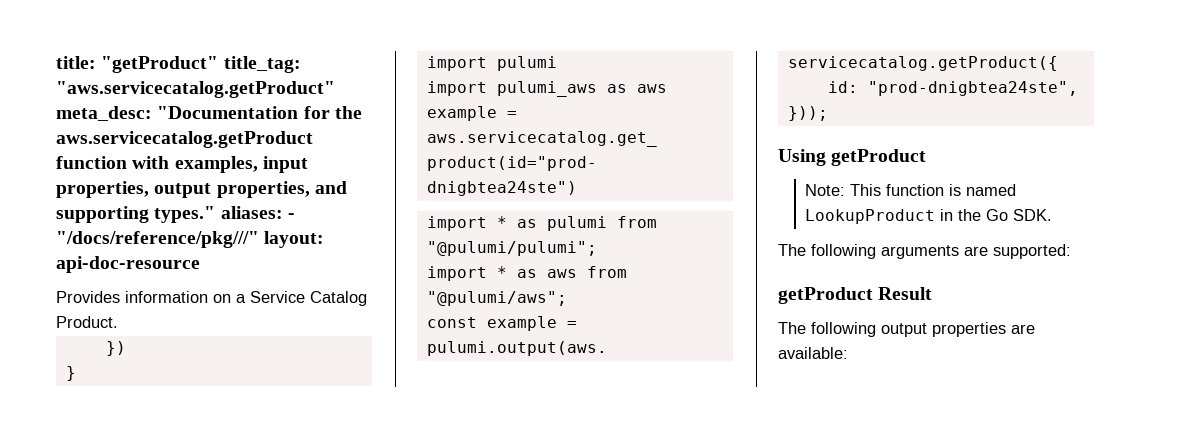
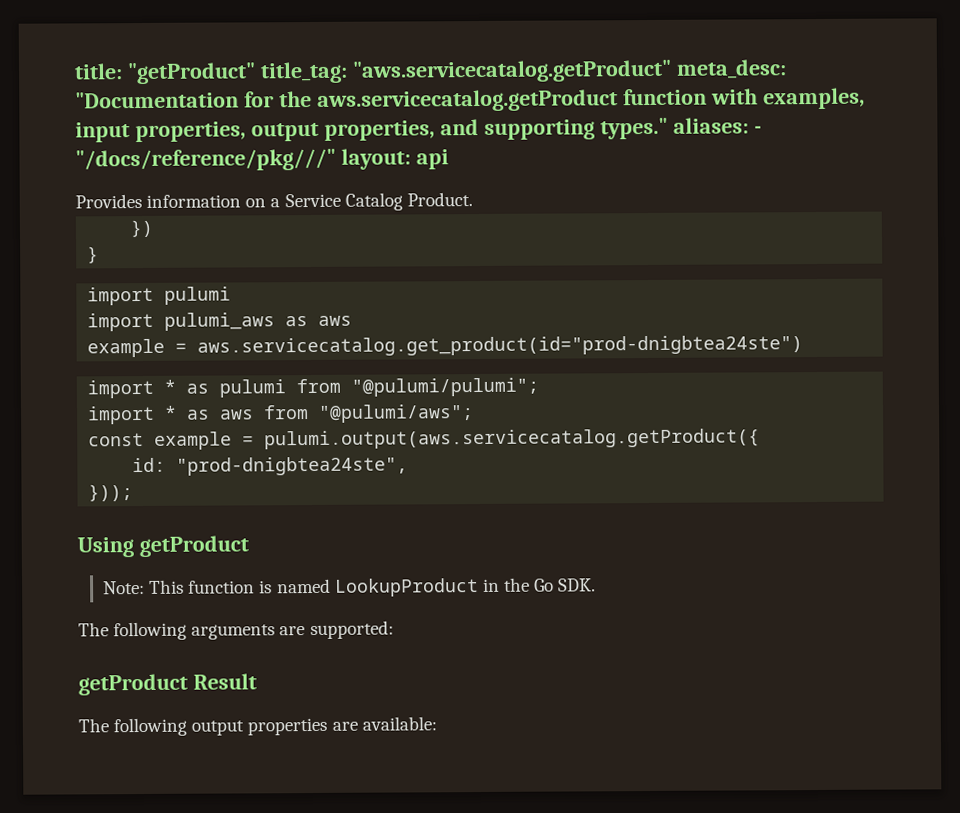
- title: "getProduct" title_tag: "aws.servicecatalog.getProduct" meta_desc: "Documentation for the aws.servicecatalog.getProduct function with examples, input properties, output properties, and supporting types." aliases: - "/docs/reference/pkg///" layout: api-doc-resource
+ title: "getProduct" title_tag: "aws.servicecatalog.getProduct" meta_desc: "Documentation for the aws.servicecatalog.getProduct function with examples, input properties, output properties, and supporting types." aliases: - "/docs/reference/pkg///" layout: api

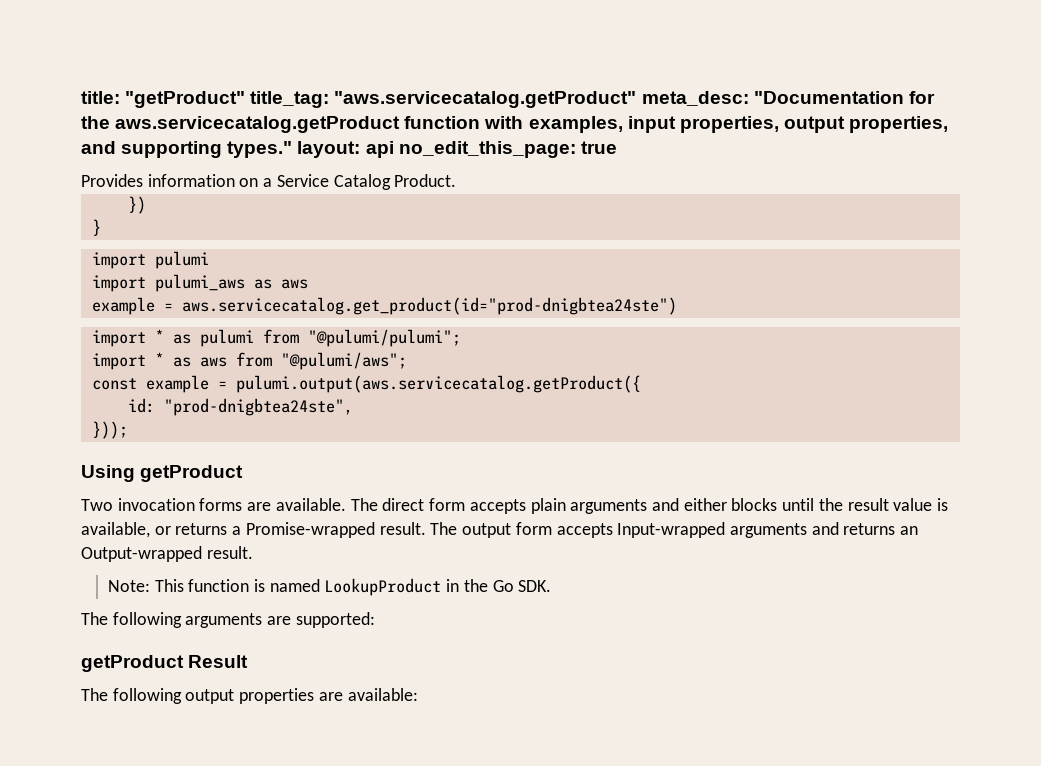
- title: "getProduct" title_tag: "aws.servicecatalog.getProduct" meta_desc: "Documentation for the aws.servicecatalog.getProduct function with examples, input properties, output properties, and supporting types." aliases: - "/docs/reference/pkg///" layout: api
+ title: "getProduct" title_tag: "aws.servicecatalog.getProduct" meta_desc: "Documentation for the aws.servicecatalog.getProduct function with examples, input properties, output properties, and supporting types." layout: api no_edit_this_page: true
+ Two invocation forms are available. The direct form accepts plain arguments and either blocks until the result value is available, or returns a Promise-wrapped result. The output form accepts Input-wrapped arguments and returns an Output-wrapped result.

